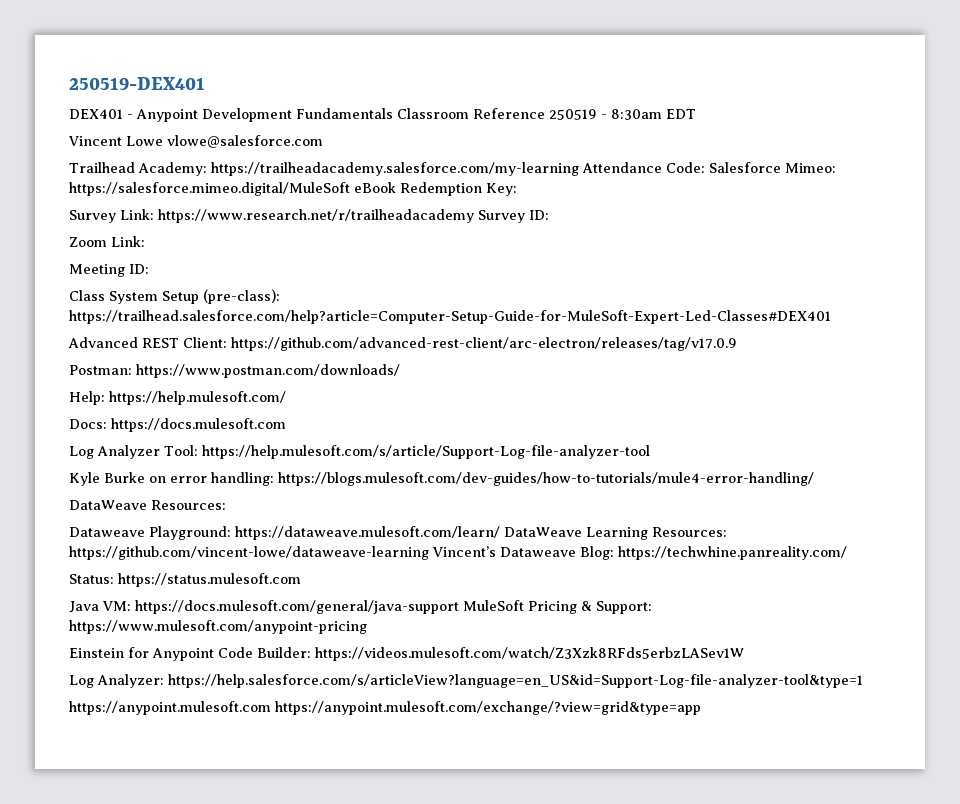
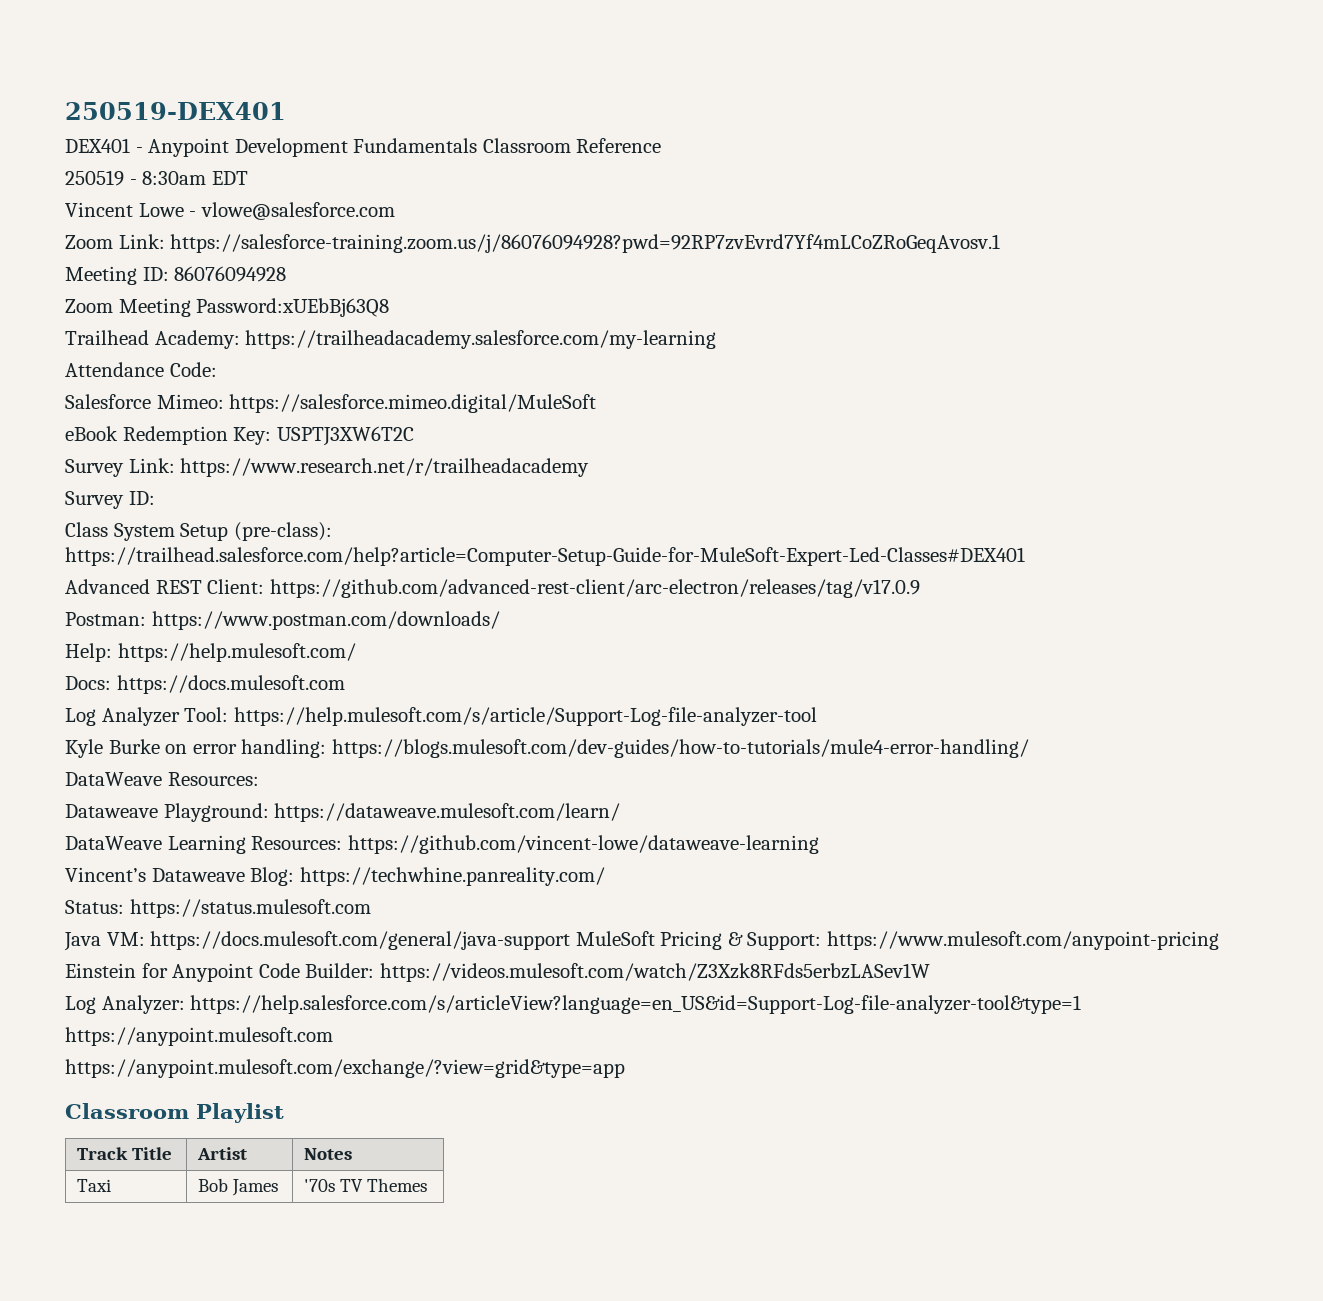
- DEX401 - Anypoint Development Fundamentals Classroom Reference 250519 - 8:30am EDT
+ DEX401 - Anypoint Development Fundamentals Classroom Reference
+ 250519 - 8:30am EDT
- Vincent Lowe vlowe@salesforce.com
+ Vincent Lowe - vlowe@salesforce.com
+ Zoom Link: https://salesforce-training.zoom.us/j/86076094928?pwd=92RP7zvEvrd7Yf4mLCoZRoGeqAvosv.1
+ Meeting ID: 86076094928
+ Zoom Meeting Password:xUEbBj63Q8
- Trailhead Academy: https://trailheadacademy.salesforce.com/my-learning Attendance Code: Salesforce Mimeo: https://salesforce.mimeo.digital/MuleSoft eBook Redemption Key:
+ Trailhead Academy: https://trailheadacademy.salesforce.com/my-learning
+ Attendance Code:
+ Salesforce Mimeo: https://salesforce.mimeo.digital/MuleSoft
+ eBook Redemption Key: USPTJ3XW6T2C
- Survey Link: https://www.research.net/r/trailheadacademy Survey ID:
+ Survey Link: https://www.research.net/r/trailheadacademy
+ Survey ID:
- Zoom Link:
- Meeting ID:
- Dataweave Playground: https://dataweave.mulesoft.com/learn/ DataWeave Learning Resources: https://github.com/vincent-lowe/dataweave-learning Vincent’s Dataweave Blog: https://techwhine.panreality.com/
+ Dataweave Playground: https://dataweave.mulesoft.com/learn/
+ DataWeave Learning Resources: https://github.com/vincent-lowe/dataweave-learning
+ Vincent’s Dataweave Blog: https://techwhine.panreality.com/
- https://anypoint.mulesoft.com https://anypoint.mulesoft.com/exchange/?view=grid&type=app
+ https://anypoint.mulesoft.com
+ https://anypoint.mulesoft.com/exchange/?view=grid&type=app
+ Classroom Playlist
+ Track Title | Artist | Notes
+ Taxi | Bob James | '70s TV Themes

